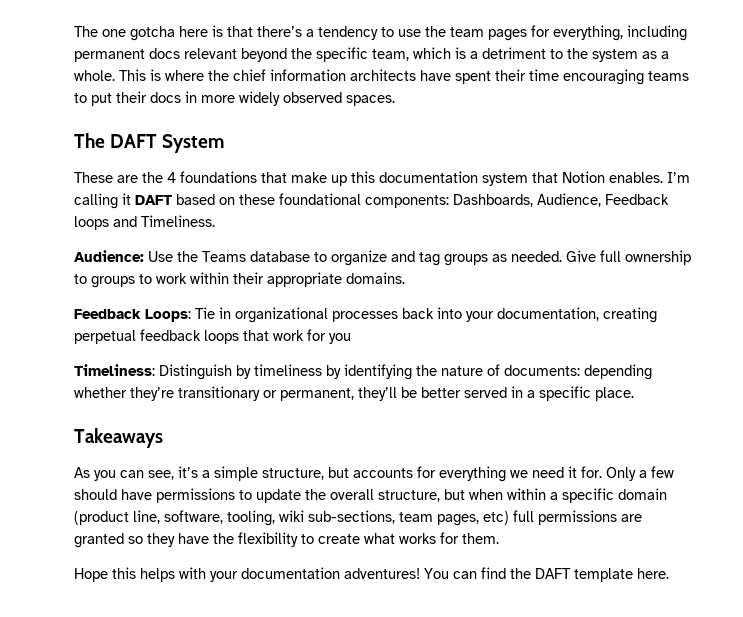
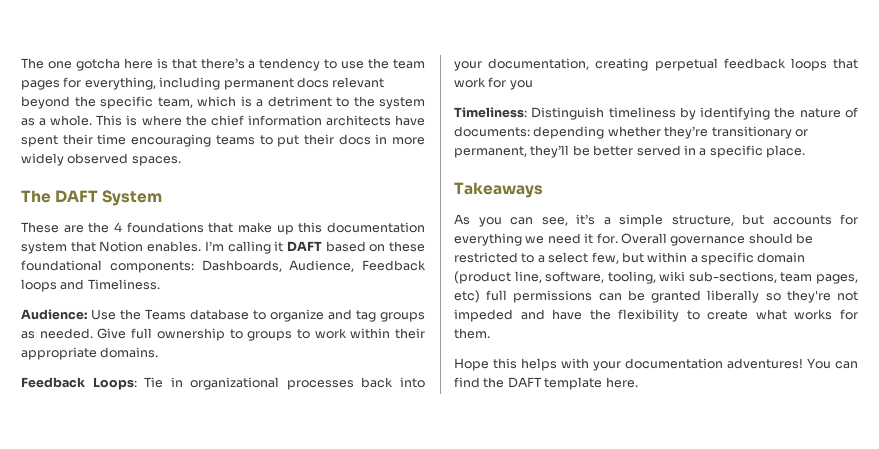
- Timeliness: Distinguish by timeliness by identifying the nature of documents: depending whether they’re transitionary or permanent, they’ll be better served in a specific place.
+ Timeliness: Distinguish timeliness by identifying the nature of documents: depending whether they’re transitionary or permanent, they’ll be better served in a specific place.
- Only a few should have permissions to update the overall structure, but when within a specific domain (product line, software, tooling, wiki sub-sections, team pages, etc) full permissions are granted so they have the flexibility to create what works for them.
+ Overall governance should be restricted to a select few, but within a specific domain (product line, software, tooling, wiki sub-sections, team pages, etc) full permissions can be granted liberally so they're not impeded and have the flexibility to create what works for them.

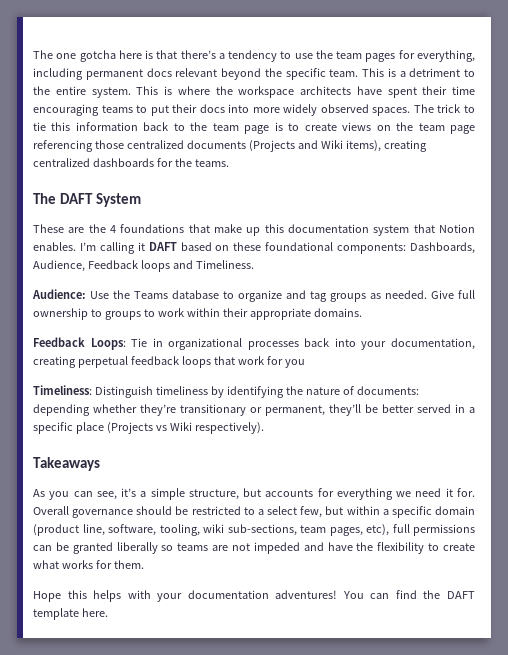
- The one gotcha here is that there’s a tendency to use the team pages for everything, including permanent docs relevant beyond the specific team, which is a detriment to the system as a whole.
+ The one gotcha here is that there’s a tendency to use the team pages for everything, including permanent docs relevant beyond the specific team. This is a detriment to the entire system.
- This is where the chief information architects have spent their time encouraging teams to put their docs in more widely observed spaces.
+ This is where the workspace architects have spent their time encouraging teams to put their docs into more widely observed spaces. The trick to tie this information back to the team page is to create views on the team page referencing those centralized documents (Projects and Wiki items), creating centralized dashboards for the teams.
- Timeliness: Distinguish timeliness by identifying the nature of documents: depending whether they’re transitionary or permanent, they’ll be better served in a specific place.
+ Timeliness: Distinguish timeliness by identifying the nature of documents: depending whether they’re transitionary or permanent, they’ll be better served in a specific place (Projects vs Wiki respectively).
- Overall governance should be restricted to a select few, but within a specific domain (product line, software, tooling, wiki sub-sections, team pages, etc) full permissions can be granted liberally so they're not impeded and have the flexibility to create what works for them.
+ Overall governance should be restricted to a select few, but within a specific domain (product line, software, tooling, wiki sub-sections, team pages, etc), full permissions can be granted liberally so teams are not impeded and have the flexibility to create what works for them.

